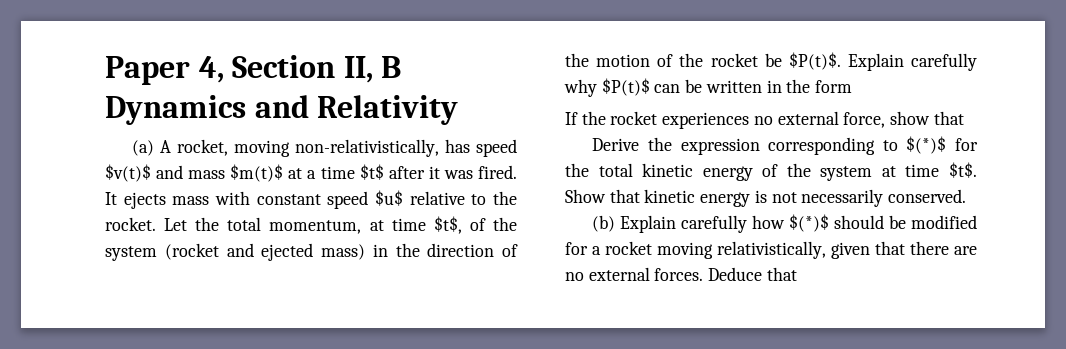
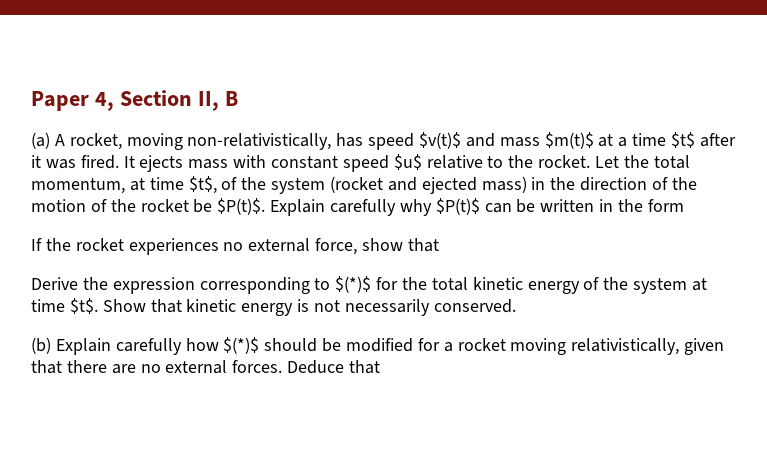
- Paper 4, Section II, B Dynamics and Relativity
+ Paper 4, Section II, B

